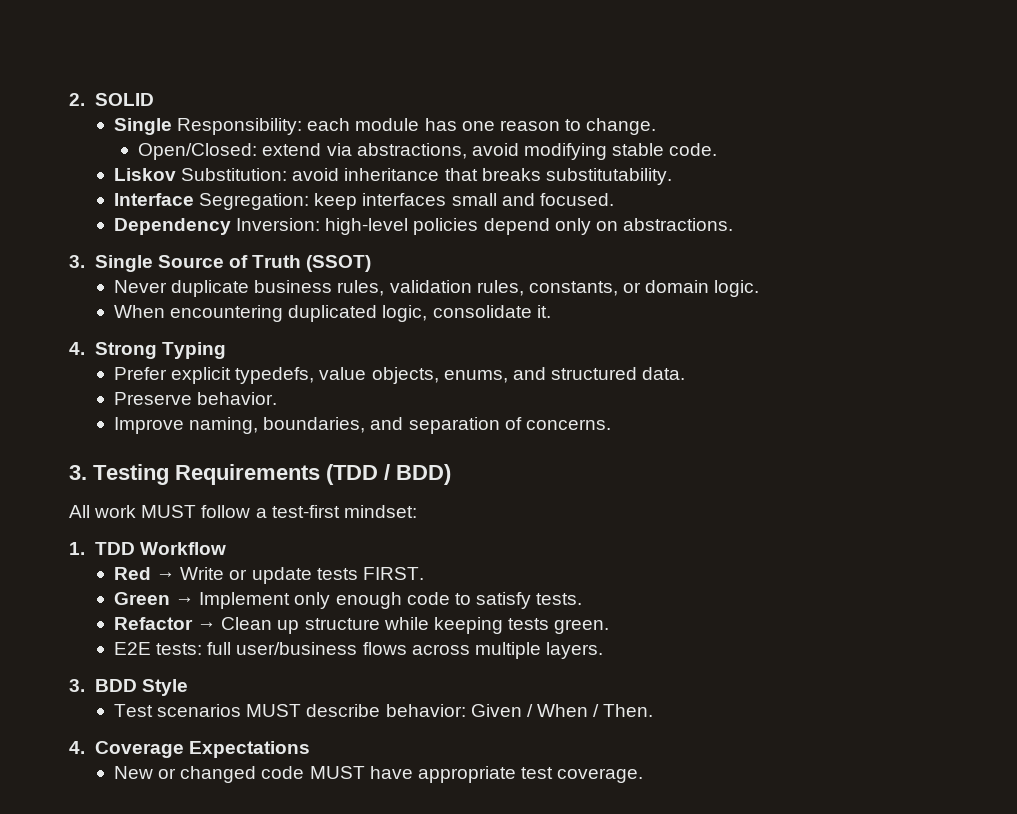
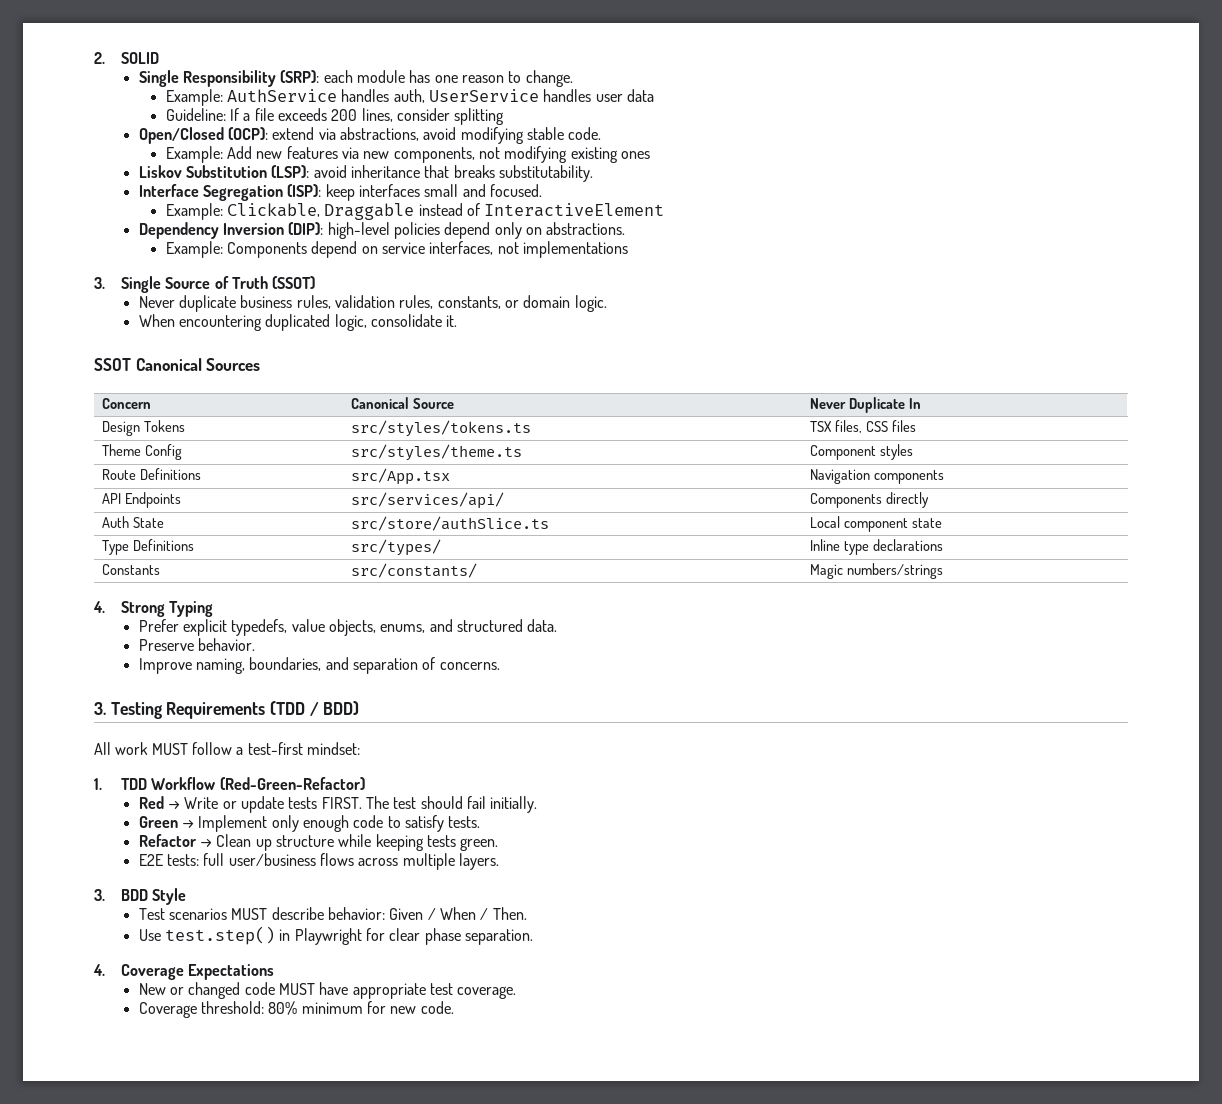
- Single Responsibility: each module has one reason to change.
+ Single Responsibility (SRP): each module has one reason to change.
- Open/Closed: extend via abstractions, avoid modifying stable code.
+ Example: AuthService handles auth, UserService handles user data
+ Guideline: If a file exceeds 200 lines, consider splitting
+ Open/Closed (OCP): extend via abstractions, avoid modifying stable code.
+ Example: Add new features via new components, not modifying existing ones
- Liskov Substitution: avoid inheritance that breaks substitutability.
+ Liskov Substitution (LSP): avoid inheritance that breaks substitutability.
- Interface Segregation: keep interfaces small and focused.
+ Interface Segregation (ISP): keep interfaces small and focused.
+ Example: Clickable, Draggable instead of InteractiveElement
- Dependency Inversion: high-level policies depend only on abstractions.
+ Dependency Inversion (DIP): high-level policies depend only on abstractions.
+ Example: Components depend on service interfaces, not implementations
+ SSOT Canonical Sources
+ Concern | Canonical Source | Never Duplicate In
+ Design Tokens | src/styles/tokens.ts | TSX files, CSS files
+ Theme Config | src/styles/theme.ts | Component styles
+ Route Definitions | src/App.tsx | Navigation components
+ API Endpoints | src/services/api/ | Components directly
+ Auth State | src/store/authSlice.ts | Local component state
+ Type Definitions | src/types/ | Inline type declarations
+ Constants | src/constants/ | Magic numbers/strings
- 1. TDD Workflow
+ 1. TDD Workflow (Red-Green-Refactor)
+ The test should fail initially.
+ Use test.step() in Playwright for clear phase separation.
+ Coverage threshold: 80% minimum for new code.

